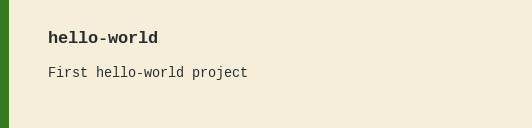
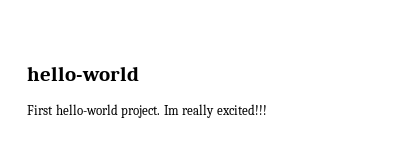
- First hello-world project
+ First hello-world project. Im really excited!!!

